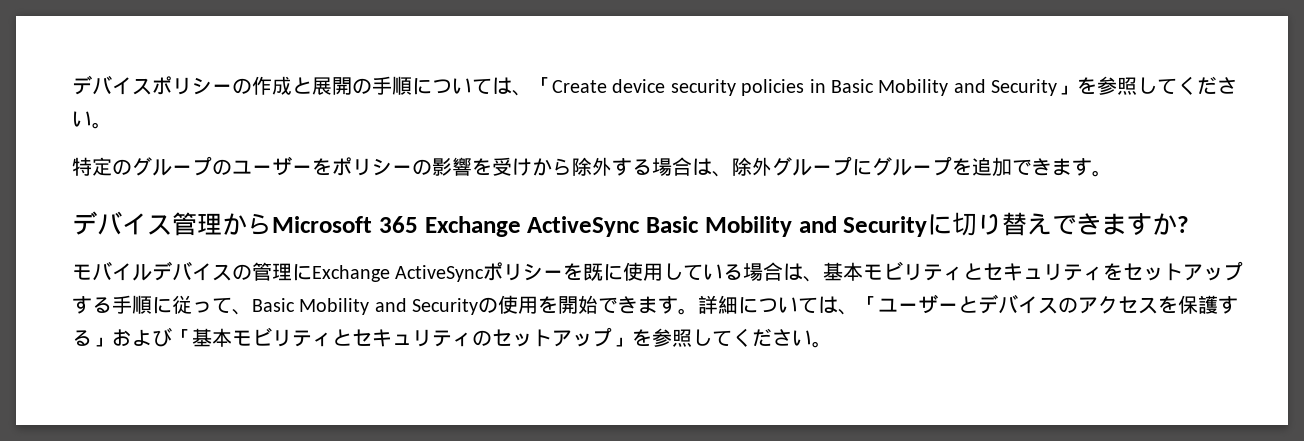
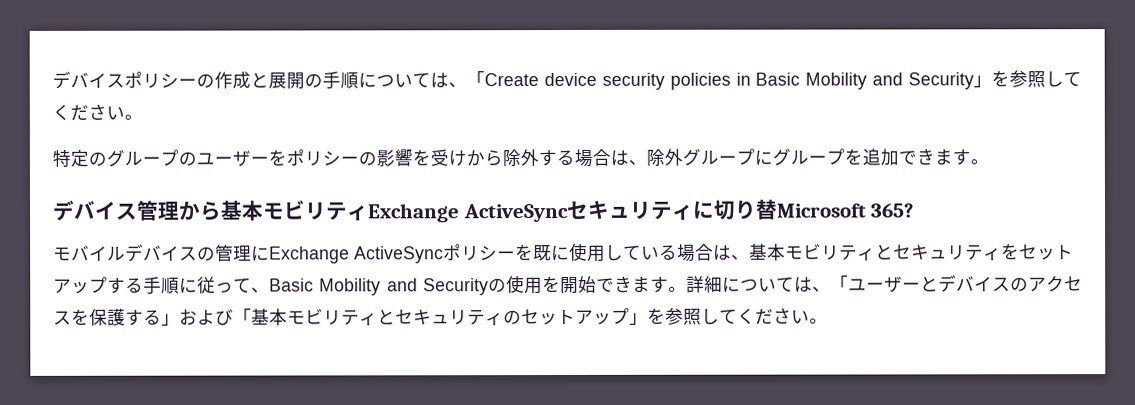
- デバイス管理からMicrosoft 365 Exchange ActiveSync Basic Mobility and Securityに切り替えできますか?
+ デバイス管理から基本モビリティExchange ActiveSyncセキュリティに切り替Microsoft 365?

